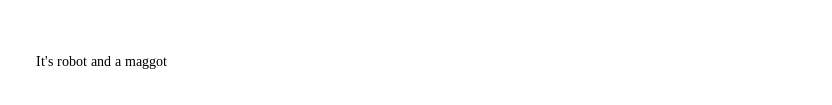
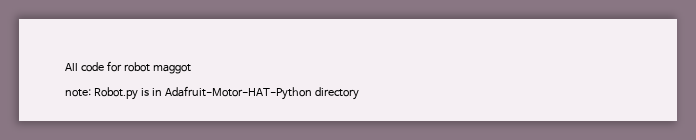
- It's robot and a maggot
+ All code for robot maggot
+ note: Robot.py is in Adafruit-Motor-HAT-Python directory

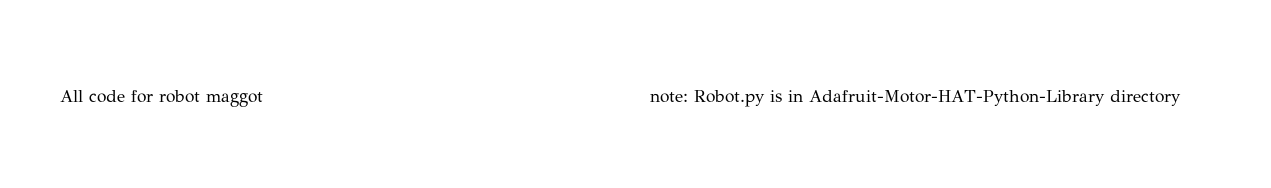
- note: Robot.py is in Adafruit-Motor-HAT-Python directory
+ note: Robot.py is in Adafruit-Motor-HAT-Python-Library directory

